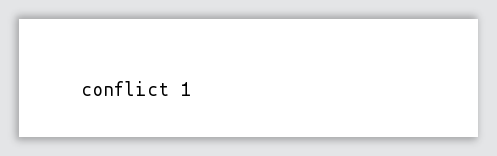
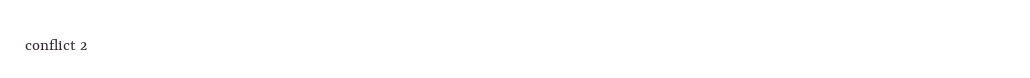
- conflict 1
+ conflict 2

